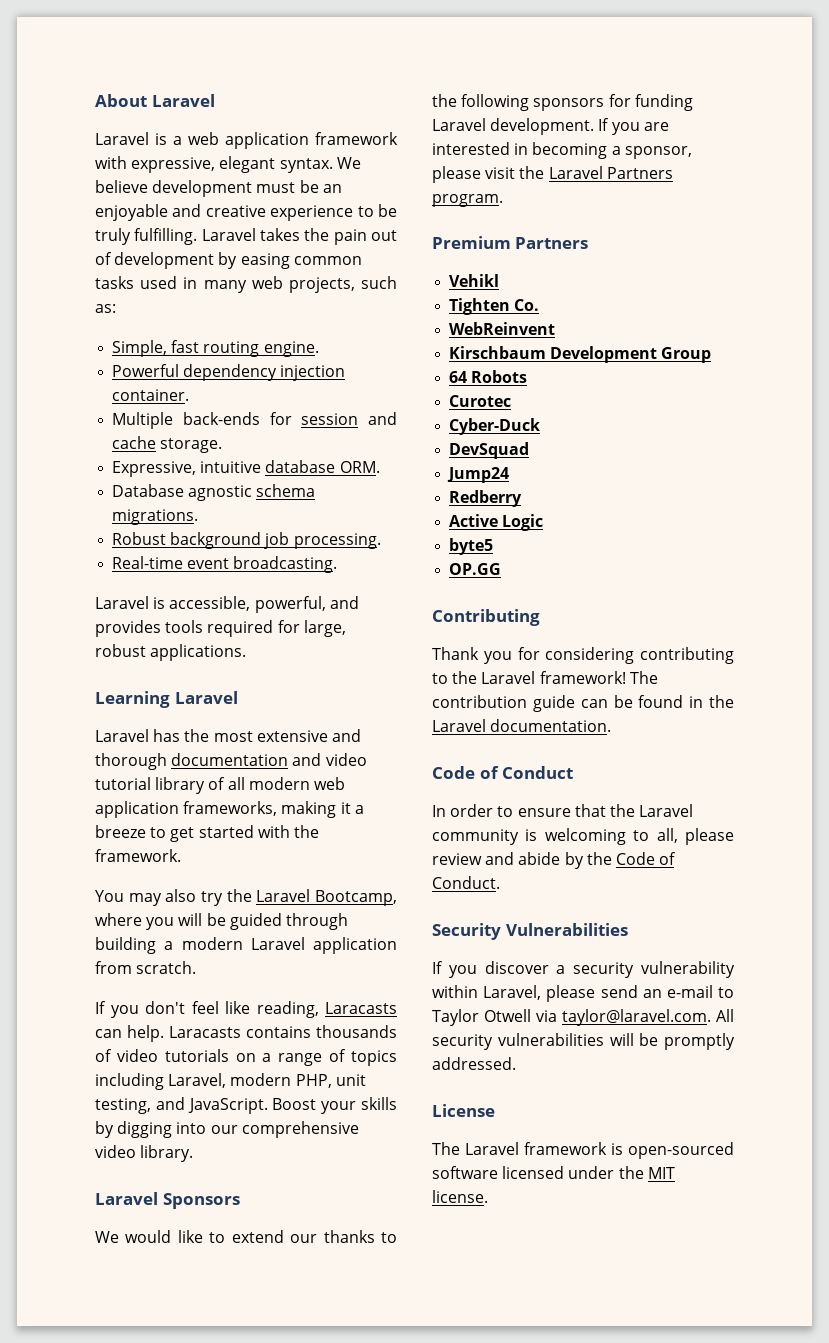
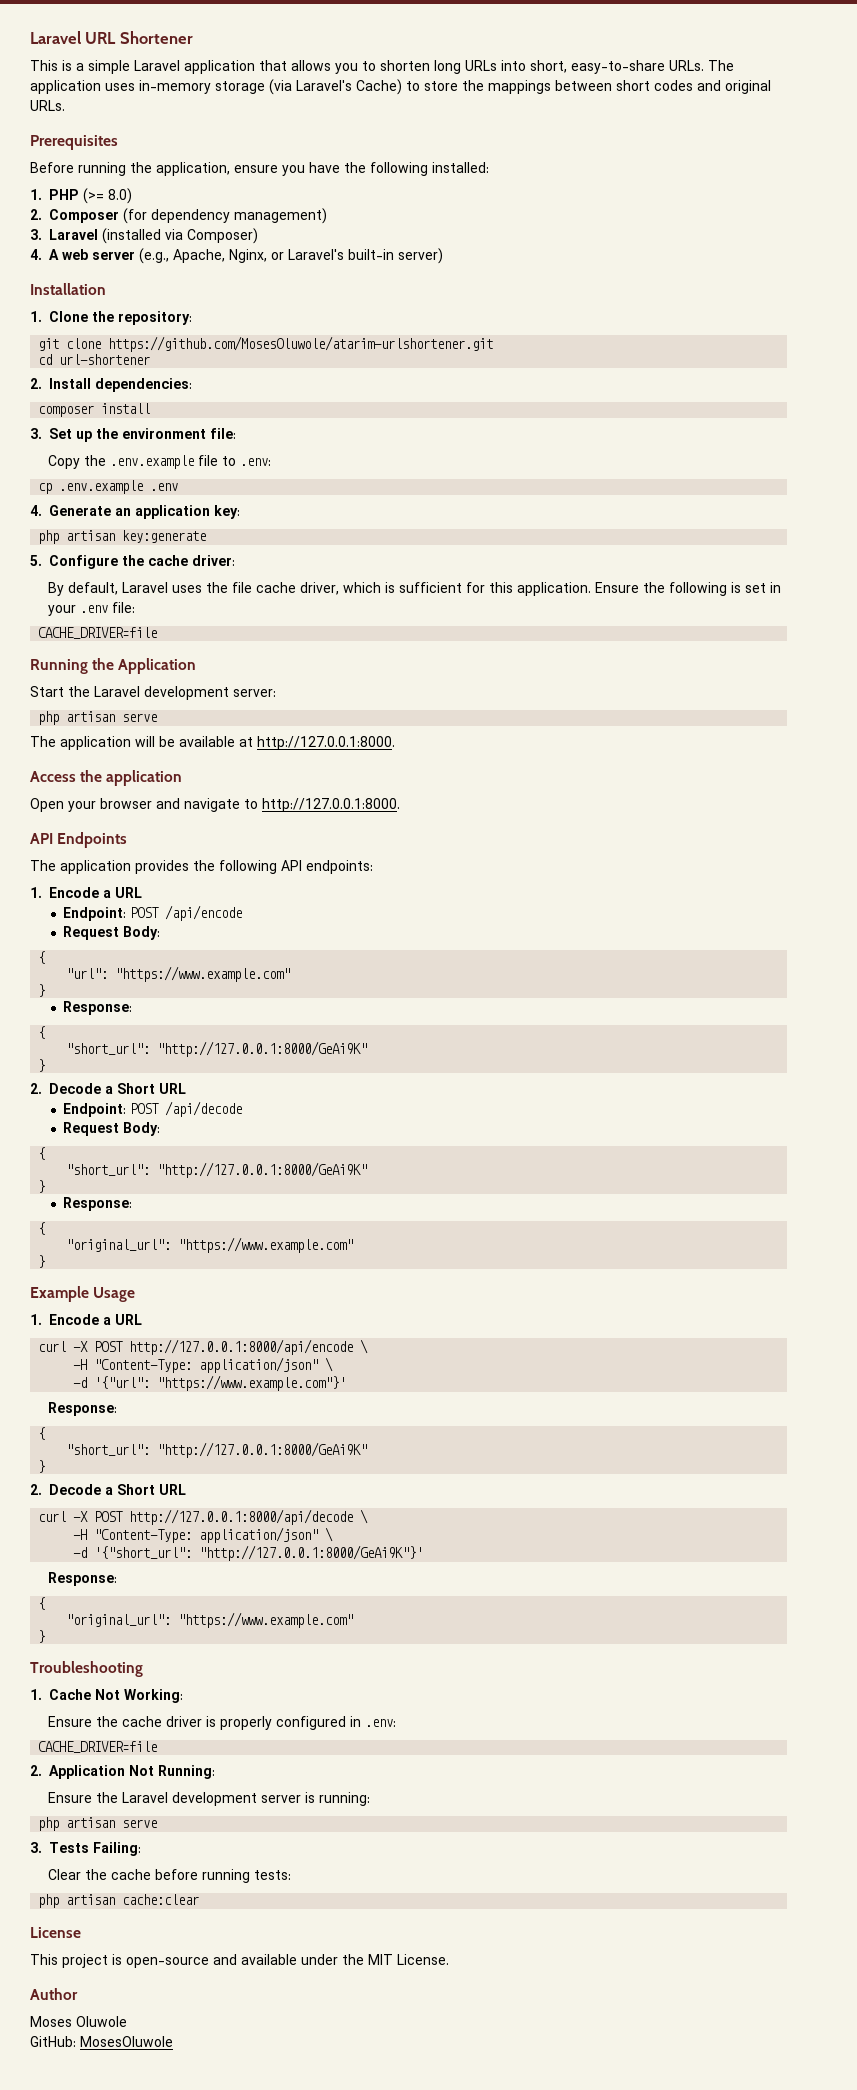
- About Laravel
- Laravel is a web application framework with expressive, elegant syntax. We believe development must be an enjoyable and creative experience to be truly fulfilling. Laravel takes the pain out of development by easing common tasks used in many web projects, such as:
- Simple, fast routing engine.
- Powerful dependency injection container.
- Multiple back-ends for session and cache storage.
- Expressive, intuitive database ORM.
- Database agnostic schema migrations.
- Robust background job processing.
- Real-time event broadcasting.
- Laravel is accessible, powerful, and provides tools required for large, robust applications.
- Learning Laravel
- Laravel has the most extensive and thorough documentation and video tutorial library of all modern web application frameworks, making it a breeze to get started with the framework.
- You may also try the Laravel Bootcamp, where you will be guided through building a modern Laravel application from scratch.
- If you don't feel like reading, Laracasts can help. Laracasts contains thousands of video tutorials on a range of topics including Laravel, modern PHP, unit testing, and JavaScript. Boost your skills by digging into our comprehensive video library.
- Laravel Sponsors
- We would like to extend our thanks to the following sponsors for funding Laravel development. If you are interested in becoming a sponsor, please visit the Laravel Partners program.
- Premium Partners
- Vehikl
- Tighten Co.
- WebReinvent
- Kirschbaum Development Group
- 64 Robots
- Curotec
- Cyber-Duck
- DevSquad
- Jump24
- Redberry
- Active Logic
- byte5
- OP.GG
- Contributing
- Thank you for considering contributing to the Laravel framework! The contribution guide can be found in the Laravel documentation.
- Code of Conduct
- In order to ensure that the Laravel community is welcoming to all, please review and abide by the Code of Conduct.
- Security Vulnerabilities
- If you discover a security vulnerability within Laravel, please send an e-mail to Taylor Otwell via taylor@laravel.com. All security vulnerabilities will be promptly addressed.
+ Laravel URL Shortener
+ This is a simple Laravel application that allows you to shorten long URLs into short, easy-to-share URLs. The application uses in-memory storage (via Laravel's Cache) to store the mappings between short codes and original URLs.
+ Prerequisites
+ Before running the application, ensure you have the following installed:
+ 1. PHP (>= 8.0)
+ 2. Composer (for dependency management)
+ 3. Laravel (installed via Composer)
+ 4. A web server (e.g., Apache, Nginx, or Laravel's built-in server)
+ Installation
+ 1. Clone the repository:
+ git clone https://github.com/MosesOluwole/atarim-urlshortener.git
+ cd url-shortener
+ 2. Install dependencies:
+ composer install
+ 3. Set up the environment file:
+ Copy the .env.example file to .env:
+ cp .env.example .env
+ 4. Generate an application key:
+ php artisan key:generate
+ 5. Configure the cache driver:
+ By default, Laravel uses the file cache driver, which is sufficient for this application. Ensure the following is set in your .env file:
+ CACHE_DRIVER=file
+ Running the Application
+ Start the Laravel development server:
+ php artisan serve
+ The application will be available at http://127.0.0.1:8000.
+ Access the application
+ Open your browser and navigate to http://127.0.0.1:8000.
+ API Endpoints
+ The application provides the following API endpoints:
+ 1. Encode a URL
+ Endpoint: POST /api/encode
+ Request Body:
+ {
+ "url": "https://www.example.com"
+ }
+ Response:
+ {
+ "short_url": "http://127.0.0.1:8000/GeAi9K"
+ }
+ 2. Decode a Short URL
+ Endpoint: POST /api/decode
+ Request Body:
+ {
+ "short_url": "http://127.0.0.1:8000/GeAi9K"
+ }
+ Response:
+ {
+ "original_url": "https://www.example.com"
+ }
+ Example Usage
+ 1. Encode a URL
+ curl -X POST http://127.0.0.1:8000/api/encode \
+ -H "Content-Type: application/json" \
+ -d '{"url": "https://www.example.com"}'
+ Response:
+ {
+ "short_url": "http://127.0.0.1:8000/GeAi9K"
+ }
+ 2. Decode a Short URL
+ curl -X POST http://127.0.0.1:8000/api/decode \
+ -H "Content-Type: application/json" \
+ -d '{"short_url": "http://127.0.0.1:8000/GeAi9K"}'
+ Response:
+ {
+ "original_url": "https://www.example.com"
+ }
+ Troubleshooting
+ 1. Cache Not Working:
+ Ensure the cache driver is properly configured in .env:
+ CACHE_DRIVER=file
+ 2. Application Not Running:
+ Ensure the Laravel development server is running:
+ php artisan serve
+ 3. Tests Failing:
+ Clear the cache before running tests:
+ php artisan cache:clear
  License
- The Laravel framework is open-sourced software licensed under the MIT license.
+ This project is open-source and available under the MIT License.
+ Author
+ Moses Oluwole
+ GitHub: MosesOluwole

